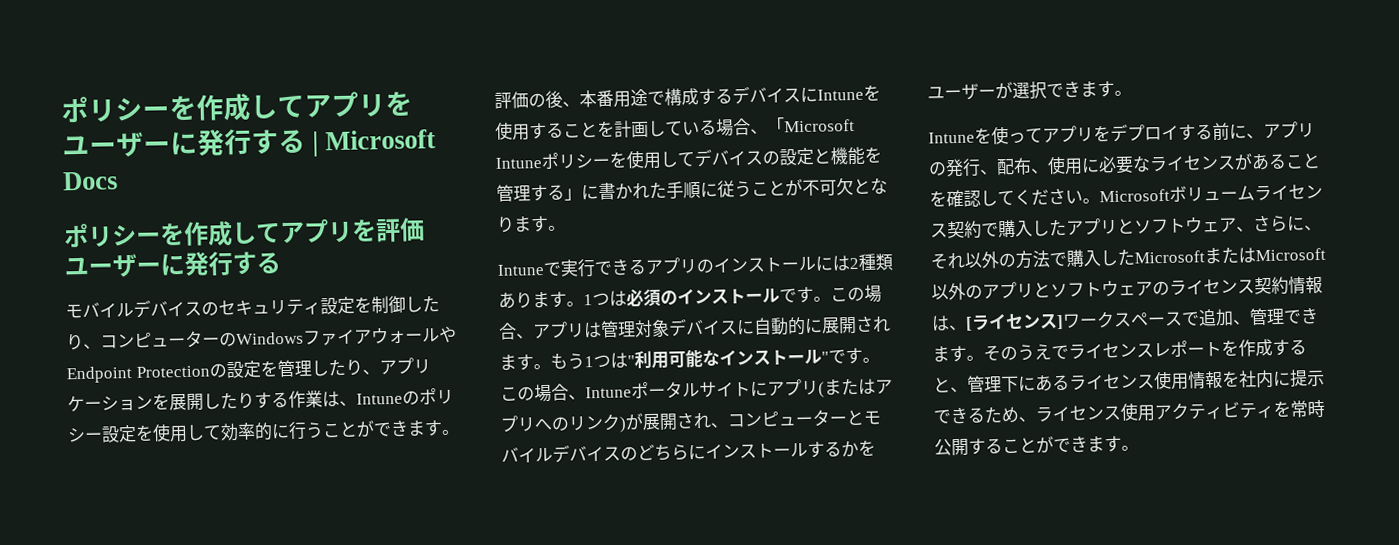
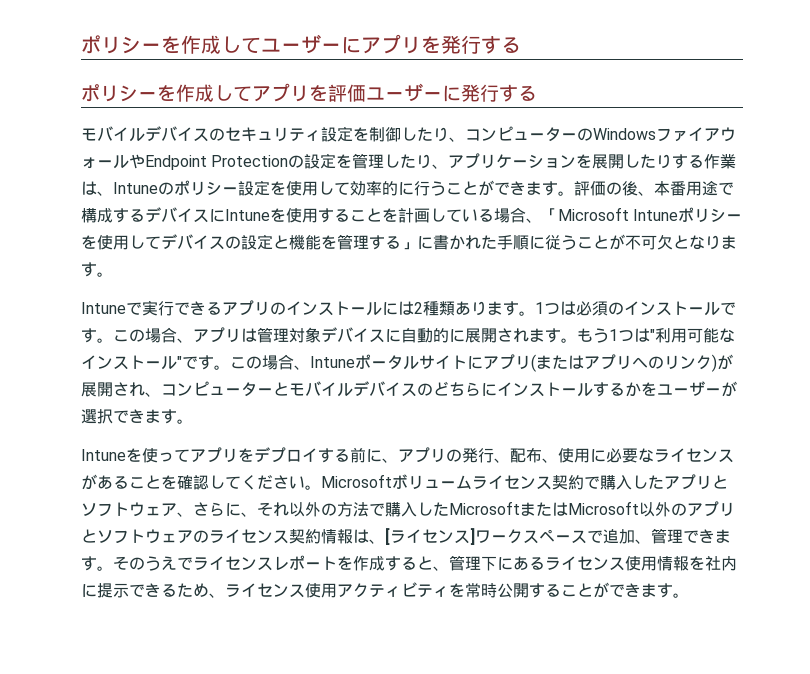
- ポリシーを作成してアプリをユーザーに発行する | Microsoft Docs
+ ポリシーを作成してユーザーにアプリを発行する

